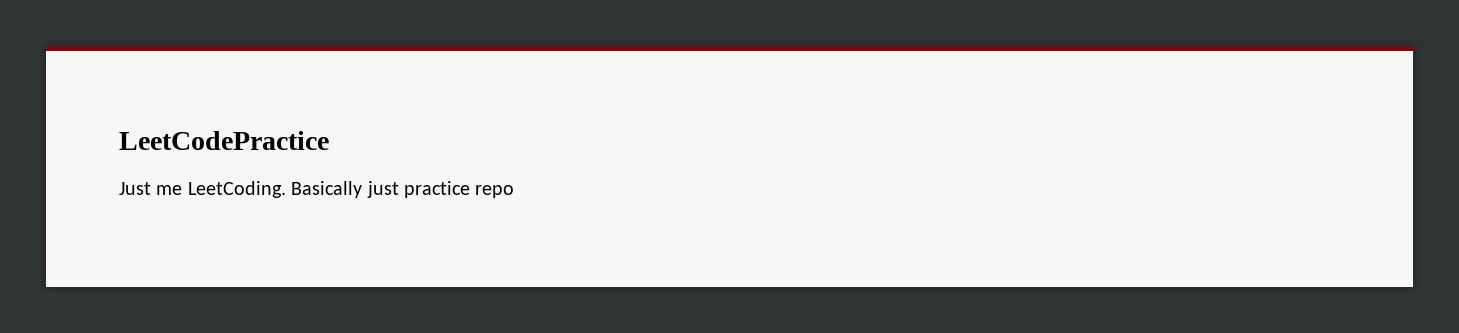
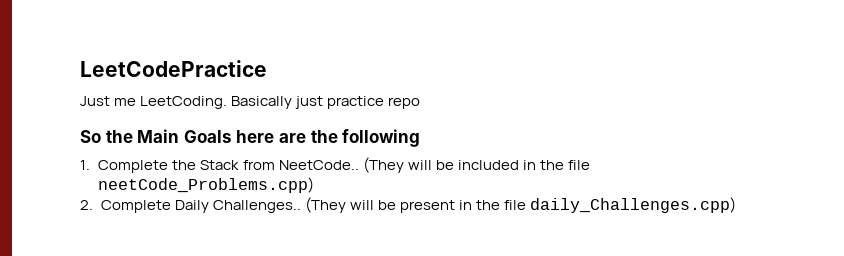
+ So the Main Goals here are the following
+ 1. Complete the Stack from NeetCode.. (They will be included in the file neetCode_Problems.cpp)
+ 2. Complete Daily Challenges.. (They will be present in the file daily_Challenges.cpp)

